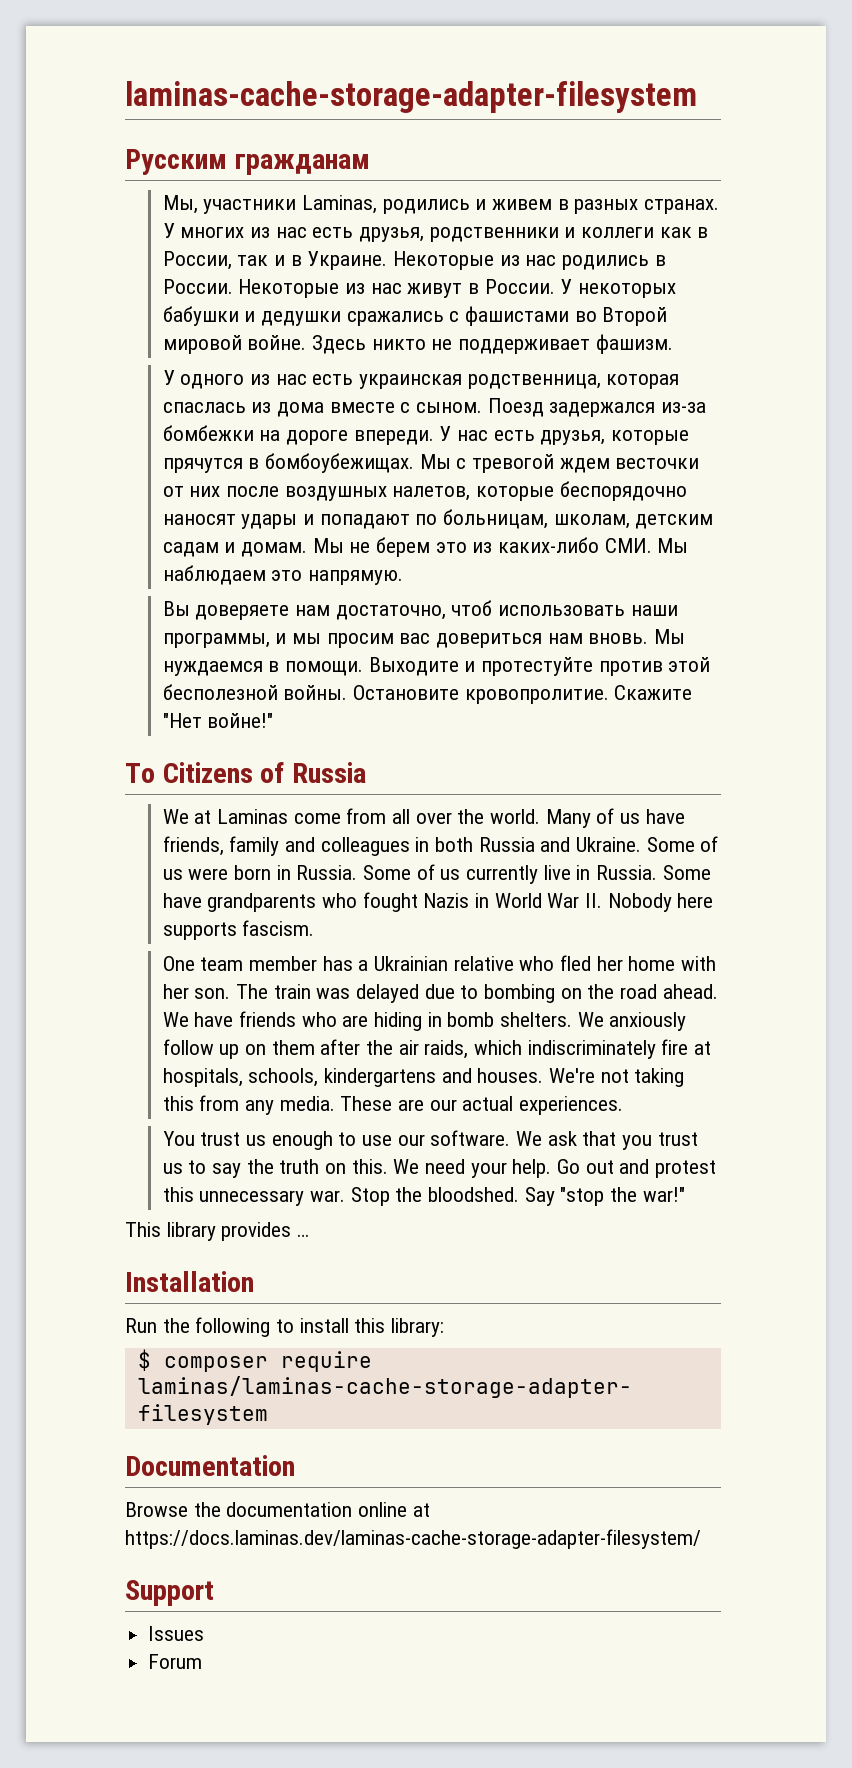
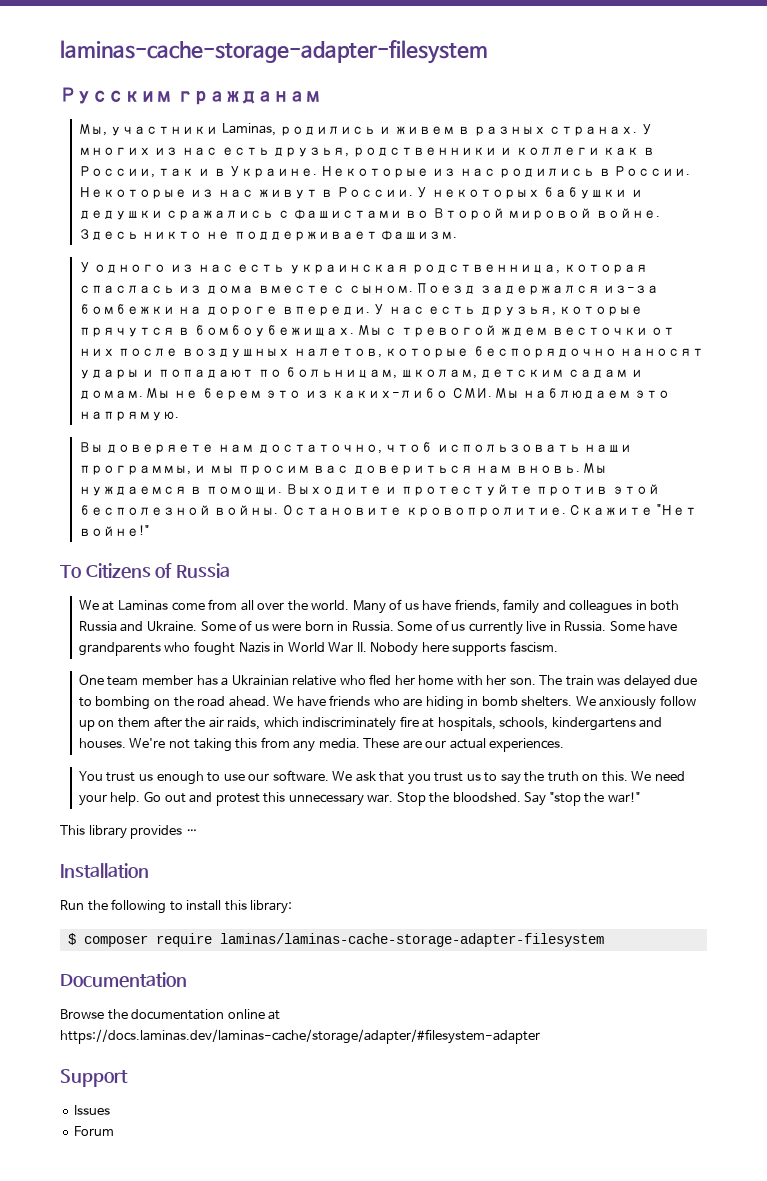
- Browse the documentation online at https://docs.laminas.dev/laminas-cache-storage-adapter-filesystem/
+ Browse the documentation online at https://docs.laminas.dev/laminas-cache/storage/adapter/#filesystem-adapter

